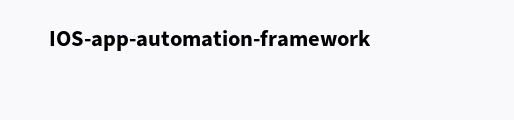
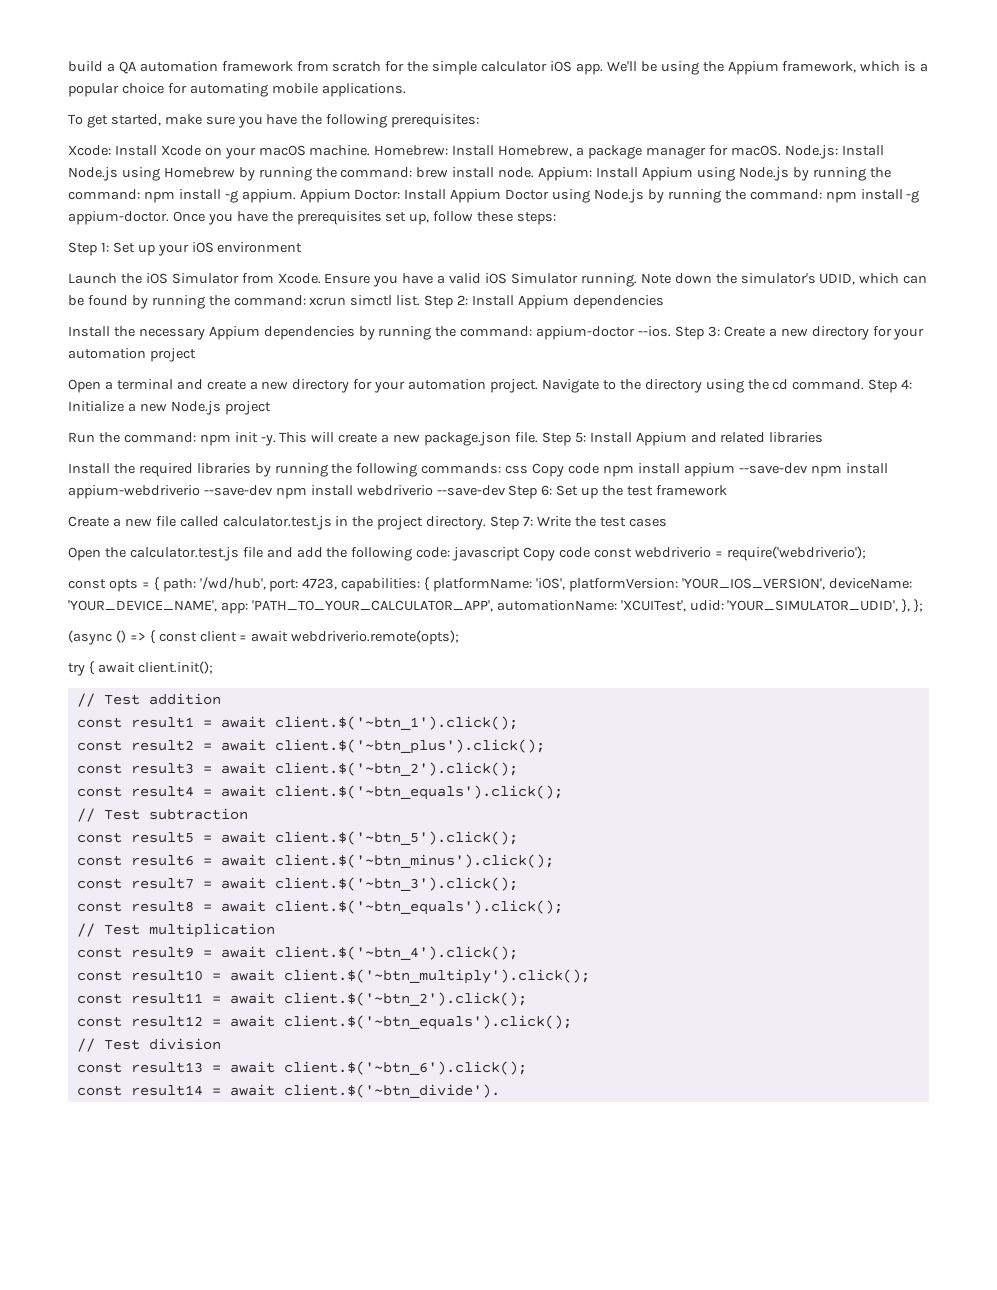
- IOS-app-automation-framework
+ build a QA automation framework from scratch for the simple calculator iOS app. We'll be using the Appium framework, which is a popular choice for automating mobile applications.
+ To get started, make sure you have the following prerequisites:
+ Xcode: Install Xcode on your macOS machine. Homebrew: Install Homebrew, a package manager for macOS. Node.js: Install Node.js using Homebrew by running the command: brew install node. Appium: Install Appium using Node.js by running the command: npm install -g appium. Appium Doctor: Install Appium Doctor using Node.js by running the command: npm install -g appium-doctor. Once you have the prerequisites set up, follow these steps:
+ Step 1: Set up your iOS environment
+ Launch the iOS Simulator from Xcode. Ensure you have a valid iOS Simulator running. Note down the simulator's UDID, which can be found by running the command: xcrun simctl list. Step 2: Install Appium dependencies
+ Install the necessary Appium dependencies by running the command: appium-doctor --ios. Step 3: Create a new directory for your automation project
+ Open a terminal and create a new directory for your automation project. Navigate to the directory using the cd command. Step 4: Initialize a new Node.js project
+ Run the command: npm init -y. This will create a new package.json file. Step 5: Install Appium and related libraries
+ Install the required libraries by running the following commands: css Copy code npm install appium --save-dev npm install appium-webdriverio --save-dev npm install webdriverio --save-dev Step 6: Set up the test framework
+ Create a new file called calculator.test.js in the project directory. Step 7: Write the test cases
+ Open the calculator.test.js file and add the following code: javascript Copy code const webdriverio = require('webdriverio');
+ const opts = { path: '/wd/hub', port: 4723, capabilities: { platformName: 'iOS', platformVersion: 'YOUR_IOS_VERSION', deviceName: 'YOUR_DEVICE_NAME', app: 'PATH_TO_YOUR_CALCULATOR_APP', automationName: 'XCUITest', udid: 'YOUR_SIMULATOR_UDID', }, };
+ (async () => { const client = await webdriverio.remote(opts);
+ try { await client.init();
+ // Test addition
+ const result1 = await client.$('~btn_1').click();
+ const result2 = await client.$('~btn_plus').click();
+ const result3 = await client.$('~btn_2').click();
+ const result4 = await client.$('~btn_equals').click();
+ // Test subtraction
+ const result5 = await client.$('~btn_5').click();
+ const result6 = await client.$('~btn_minus').click();
+ const result7 = await client.$('~btn_3').click();
+ const result8 = await client.$('~btn_equals').click();
+ // Test multiplication
+ const result9 = await client.$('~btn_4').click();
+ const result10 = await client.$('~btn_multiply').click();
+ const result11 = await client.$('~btn_2').click();
+ const result12 = await client.$('~btn_equals').click();
+ // Test division
+ const result13 = await client.$('~btn_6').click();
+ const result14 = await client.$('~btn_divide').

